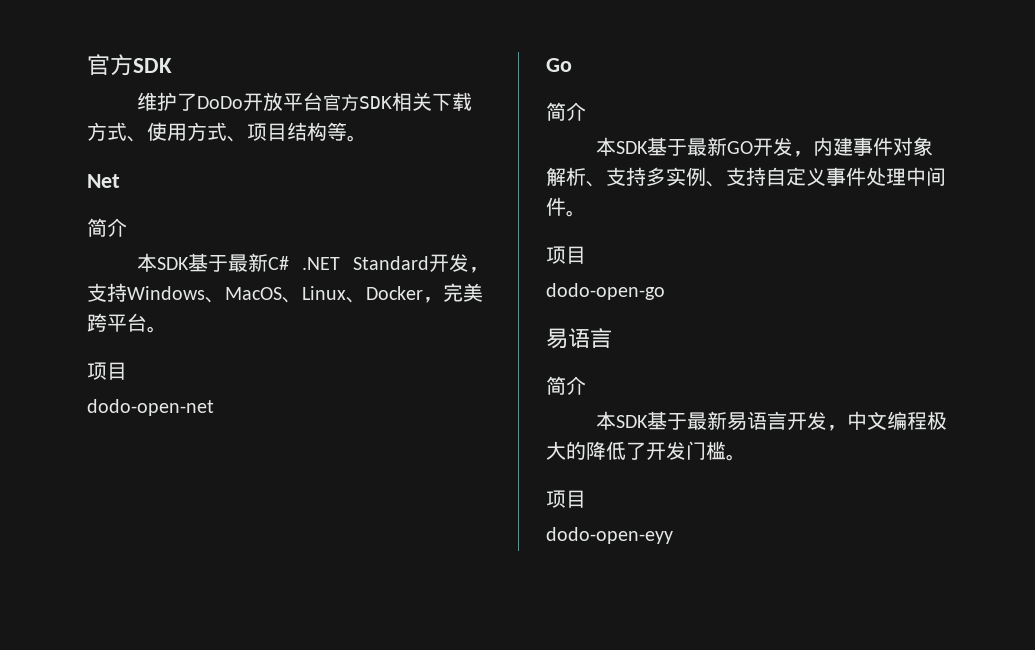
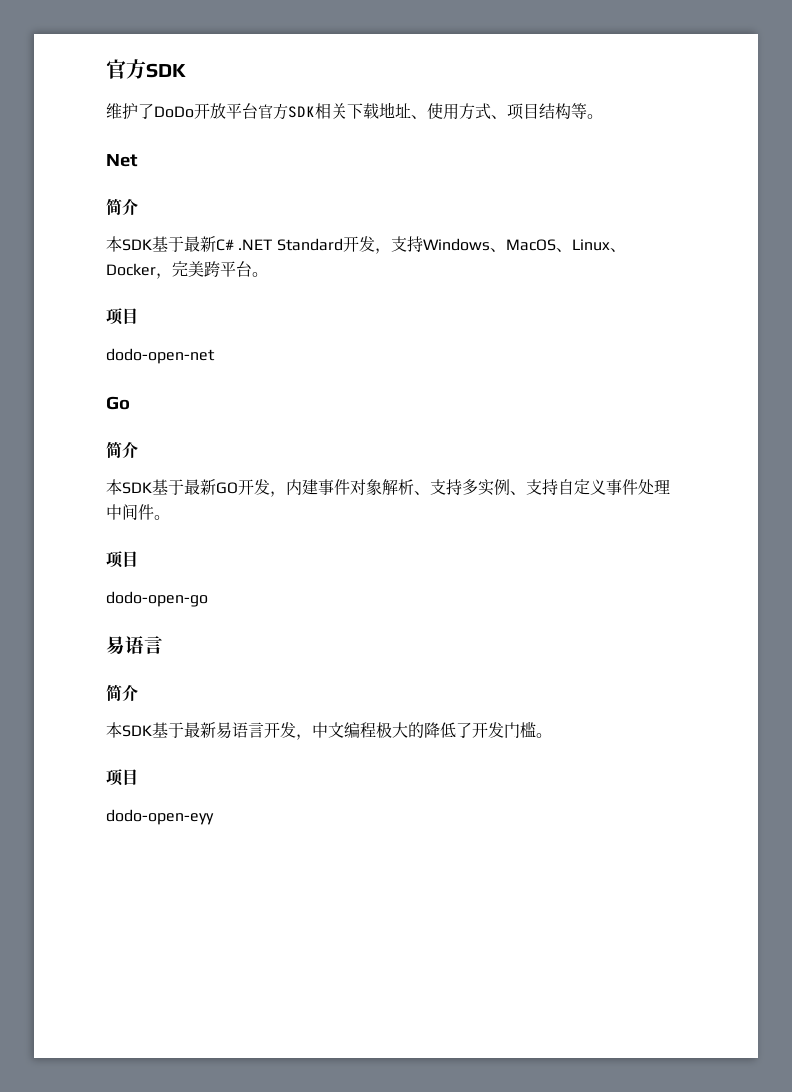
- 维护了DoDo开放平台官方SDK相关下载方式、使用方式、项目结构等。
+ 维护了DoDo开放平台官方SDK相关下载地址、使用方式、项目结构等。

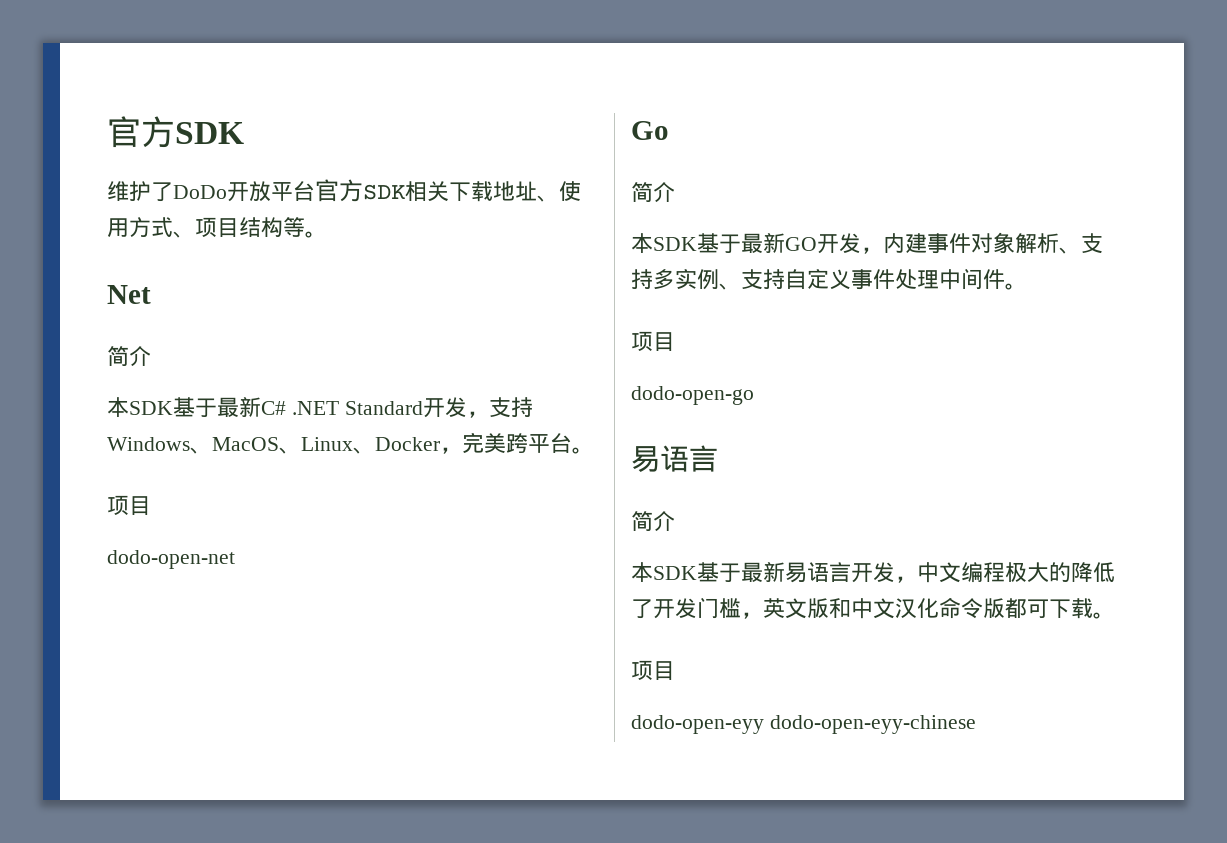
- 本SDK基于最新易语言开发，中文编程极大的降低了开发门槛。
+ 本SDK基于最新易语言开发，中文编程极大的降低了开发门槛，英文版和中文汉化命令版都可下载。
- dodo-open-eyy
+ dodo-open-eyy dodo-open-eyy-chinese

